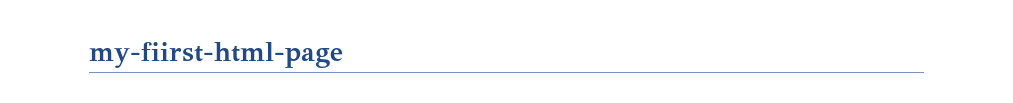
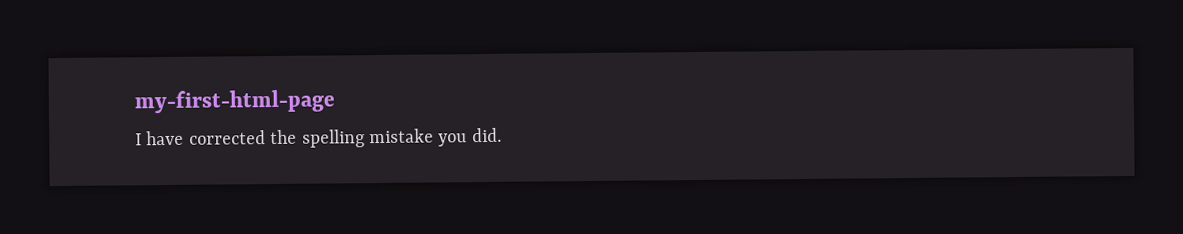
- my-fiirst-html-page
+ my-first-html-page
+ I have corrected the spelling mistake you did.

